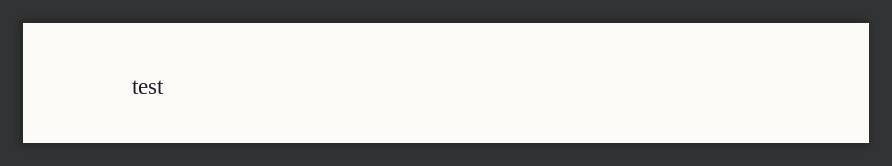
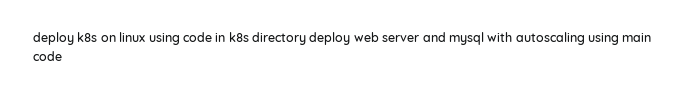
- test
+ deploy k8s on linux using code in k8s directory deploy web server and mysql with autoscaling using main code

